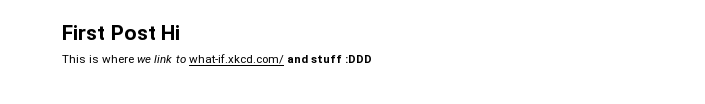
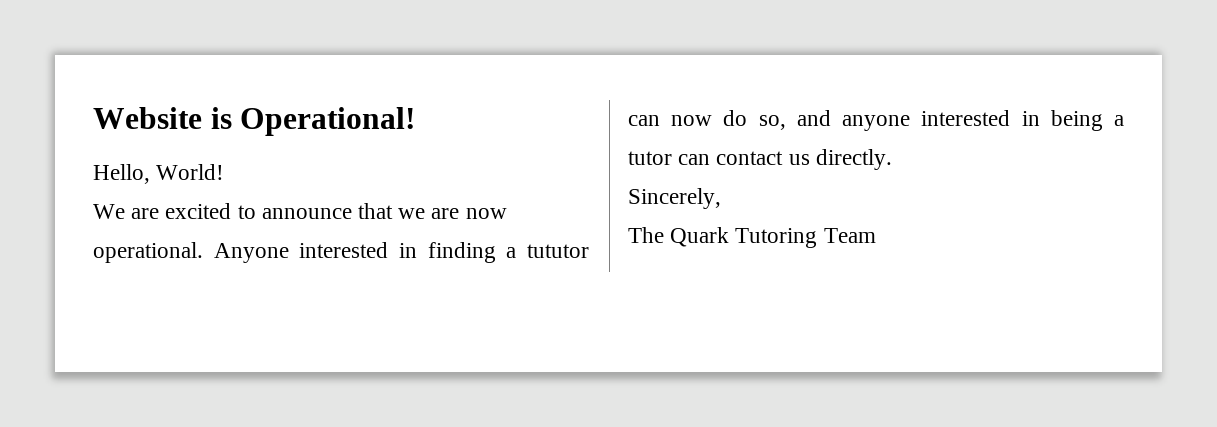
- First Post Hi
- This is where we link to what-if.xkcd.com/ and stuff :DDD
+ Website is Operational!
+ Hello, World!
+ We are excited to announce that we are now operational. Anyone interested in finding a tututor can now do so, and anyone interested in being a tutor can contact us directly.
+ Sincerely,
+ The Quark Tutoring Team

